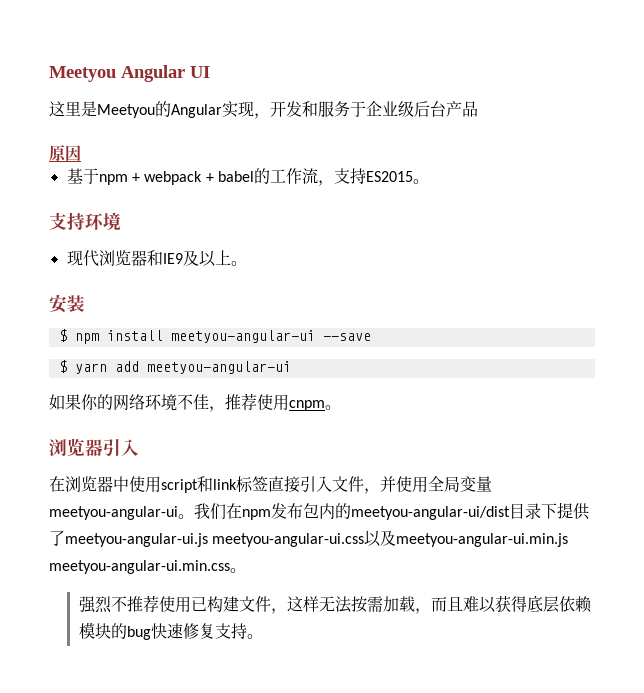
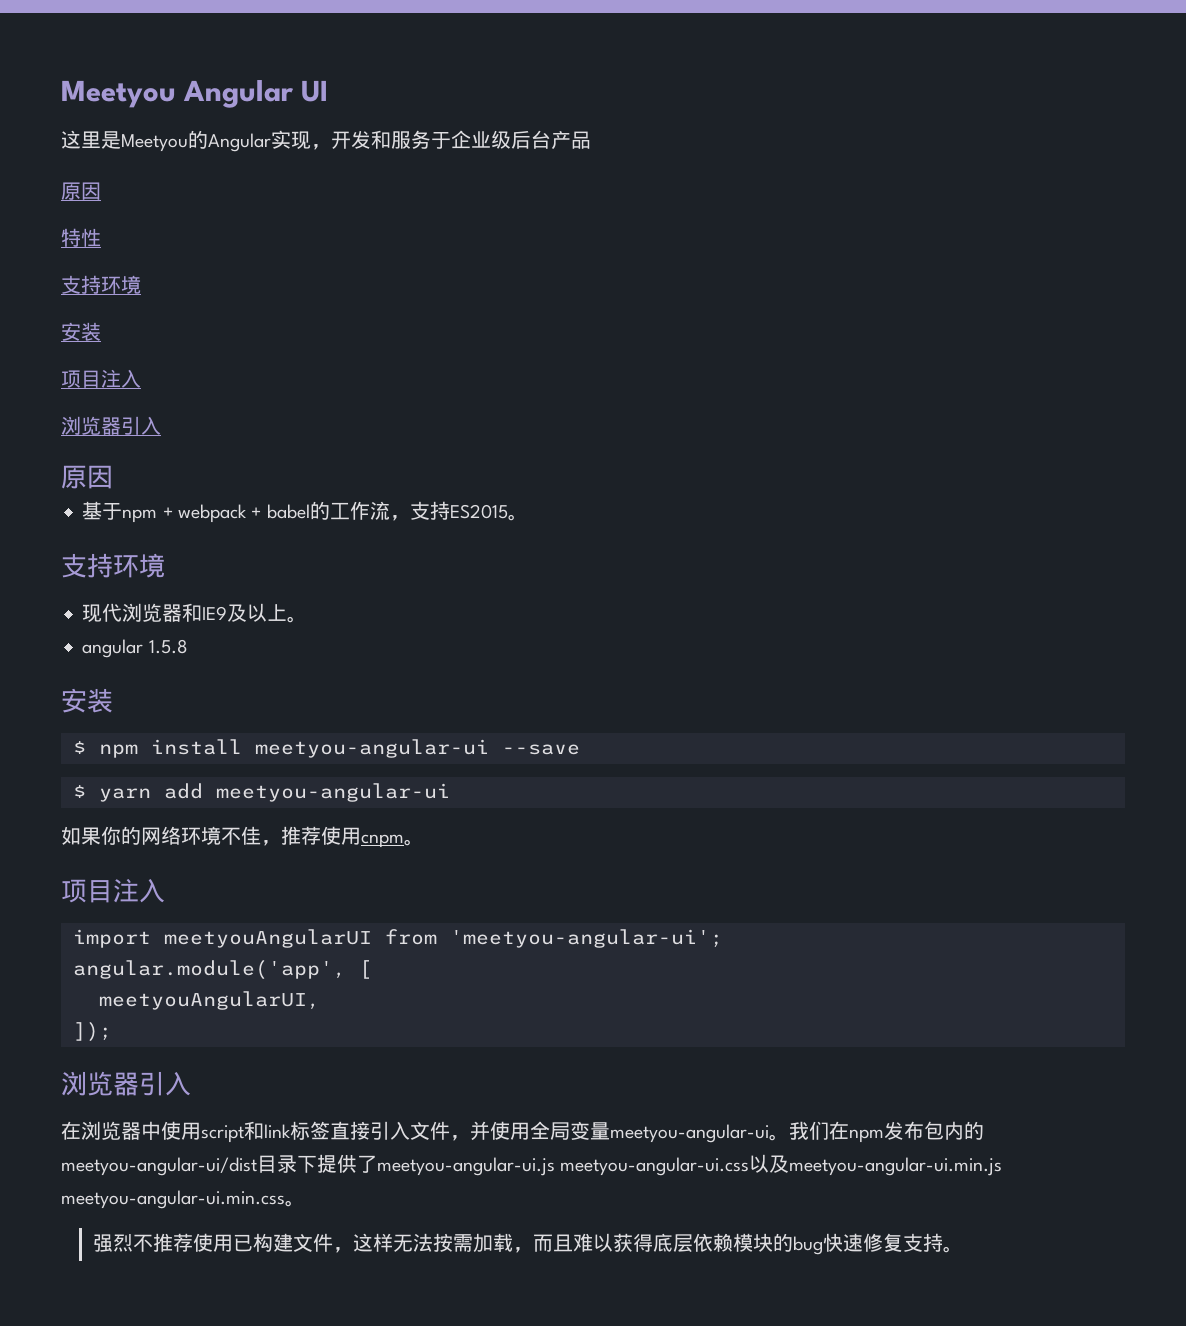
+ 特性
+ 支持环境
+ 安装
+ 项目注入
+ 浏览器引入
+ 原因
+ angular 1.5.8
  如果你的网络环境不佳，推荐使用cnpm。
+ 项目注入
+ import meetyouAngularUI from 'meetyou-angular-ui';
+ angular.module('app', [
+ meetyouAngularUI,
+ ]);

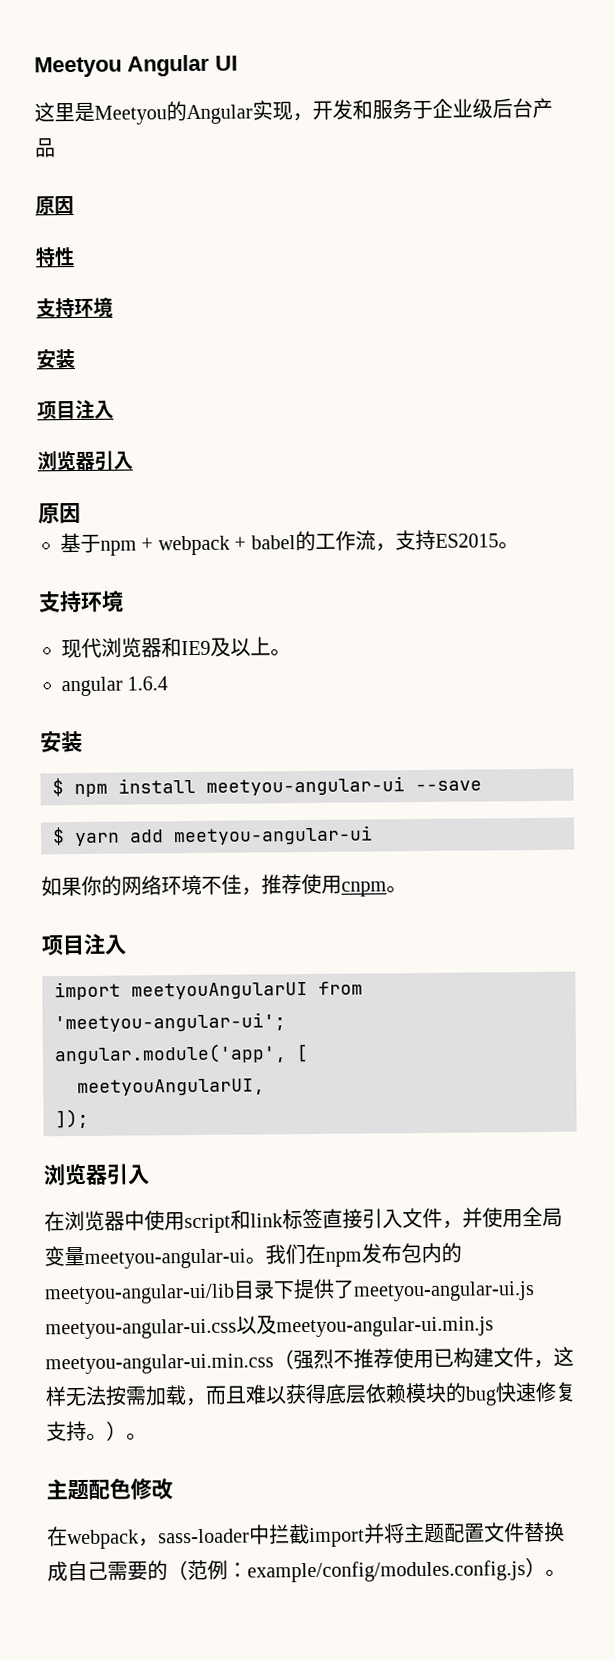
- angular 1.5.8
+ angular 1.6.4
- 我们在npm发布包内的meetyou-angular-ui/dist目录下提供了meetyou-angular-ui.js meetyou-angular-ui.css以及meetyou-angular-ui.min.js meetyou-angular-ui.min.css。
- 强烈不推荐使用已构建文件，这样无法按需加载，而且难以获得底层依赖模块的bug快速修复支持。
+ 我们在npm发布包内的meetyou-angular-ui/lib目录下提供了meetyou-angular-ui.js meetyou-angular-ui.css以及meetyou-angular-ui.min.js meetyou-angular-ui.min.css（强烈不推荐使用已构建文件，这样无法按需加载，而且难以获得底层依赖模块的bug快速修复支持。）。
+ 主题配色修改
+ 在webpack，sass-loader中拦截import并将主题配置文件替换成自己需要的（范例：example/config/modules.config.js）。

